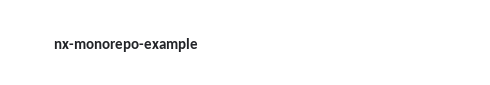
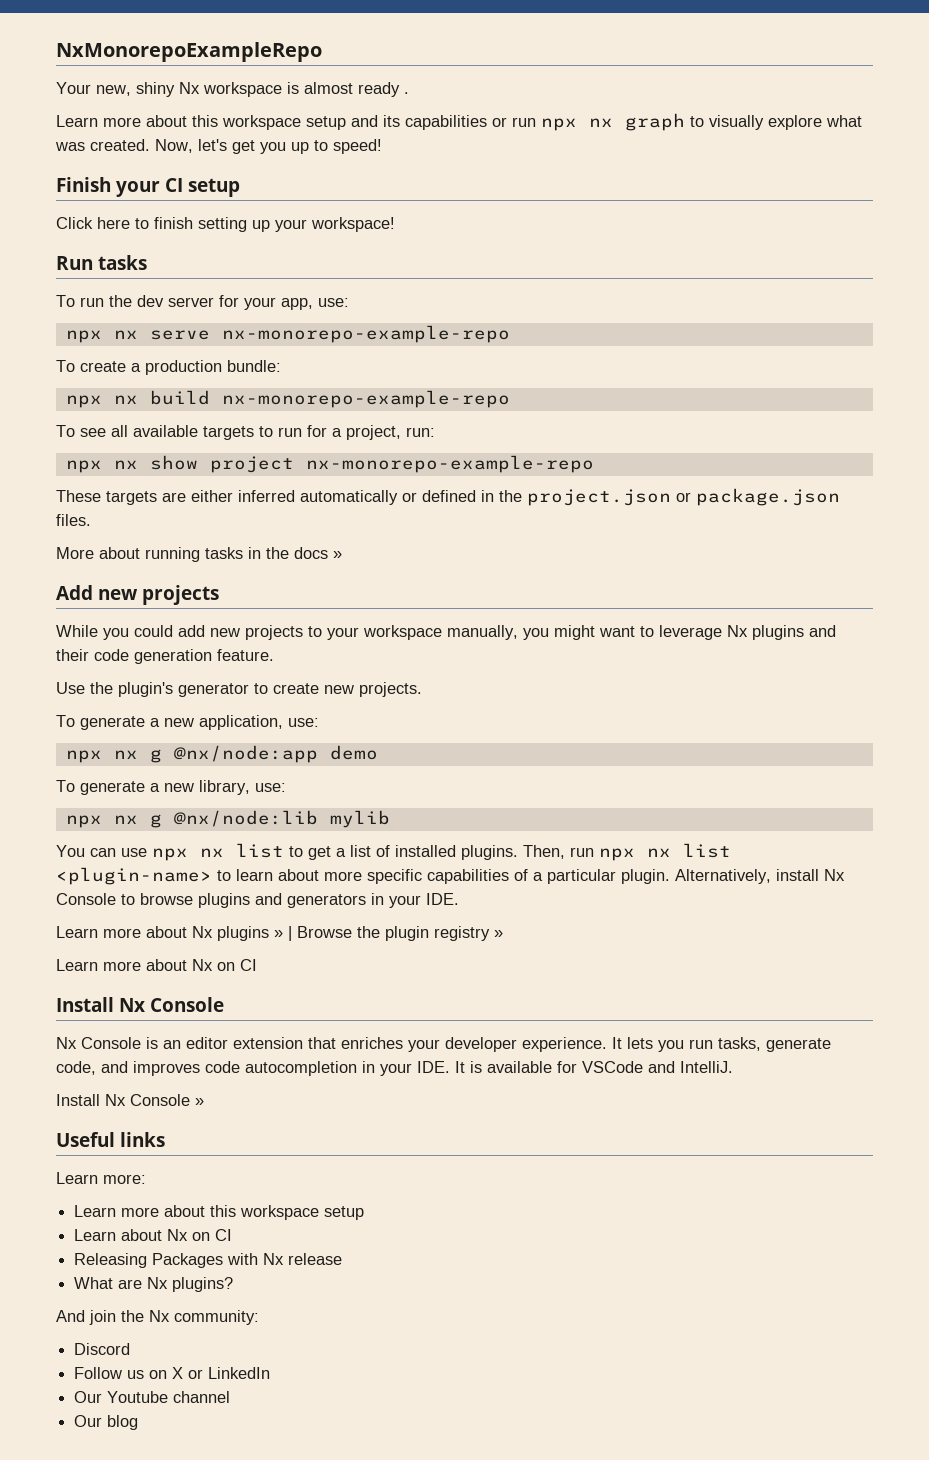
- nx-monorepo-example
+ NxMonorepoExampleRepo
+ Your new, shiny Nx workspace is almost ready .
+ Learn more about this workspace setup and its capabilities or run npx nx graph to visually explore what was created. Now, let's get you up to speed!
+ Finish your CI setup
+ Click here to finish setting up your workspace!
+ Run tasks
+ To run the dev server for your app, use:
+ npx nx serve nx-monorepo-example-repo
+ To create a production bundle:
+ npx nx build nx-monorepo-example-repo
+ To see all available targets to run for a project, run:
+ npx nx show project nx-monorepo-example-repo
+ These targets are either inferred automatically or defined in the project.json or package.json files.
+ More about running tasks in the docs »
+ Add new projects
+ While you could add new projects to your workspace manually, you might want to leverage Nx plugins and their code generation feature.
+ Use the plugin's generator to create new projects.
+ To generate a new application, use:
+ npx nx g @nx/node:app demo
+ To generate a new library, use:
+ npx nx g @nx/node:lib mylib
+ You can use npx nx list to get a list of installed plugins. Then, run npx nx list <plugin-name> to learn about more specific capabilities of a particular plugin. Alternatively, install Nx Console to browse plugins and generators in your IDE.
+ Learn more about Nx plugins » | Browse the plugin registry »
+ Learn more about Nx on CI
+ Install Nx Console
+ Nx Console is an editor extension that enriches your developer experience. It lets you run tasks, generate code, and improves code autocompletion in your IDE. It is available for VSCode and IntelliJ.
+ Install Nx Console »
+ Useful links
+ Learn more:
+ Learn more about this workspace setup
+ Learn about Nx on CI
+ Releasing Packages with Nx release
+ What are Nx plugins?
+ And join the Nx community:
+ Discord
+ Follow us on X or LinkedIn
+ Our Youtube channel
+ Our blog

